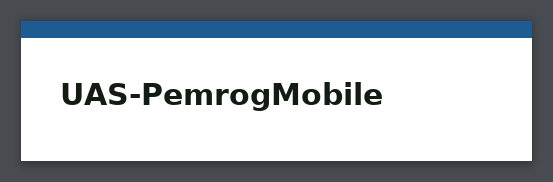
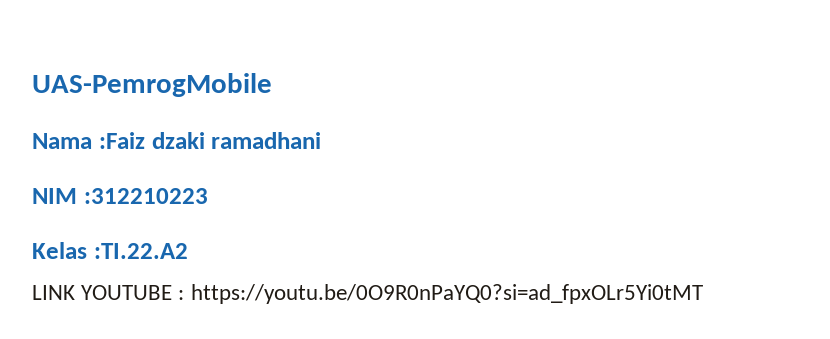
+ Nama :Faiz dzaki ramadhani
+ NIM :312210223
+ Kelas :TI.22.A2
+ LINK YOUTUBE : https://youtu.be/0O9R0nPaYQ0?si=ad_fpxOLr5Yi0tMT

